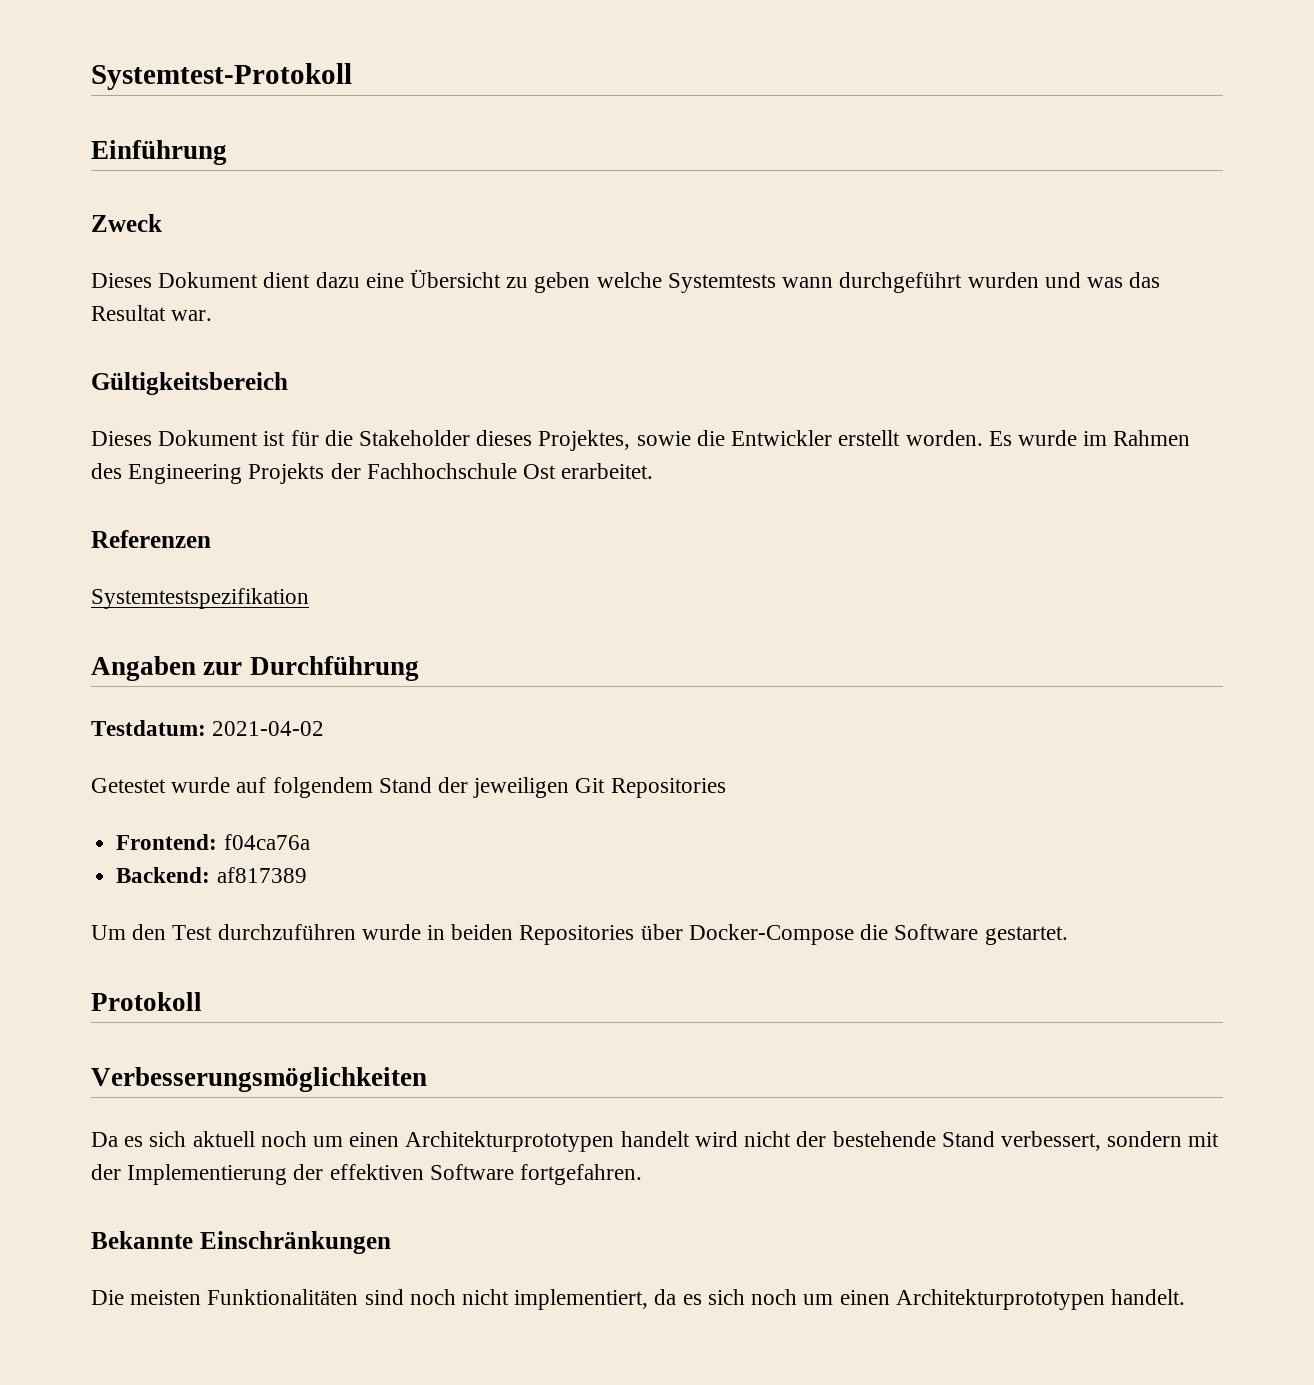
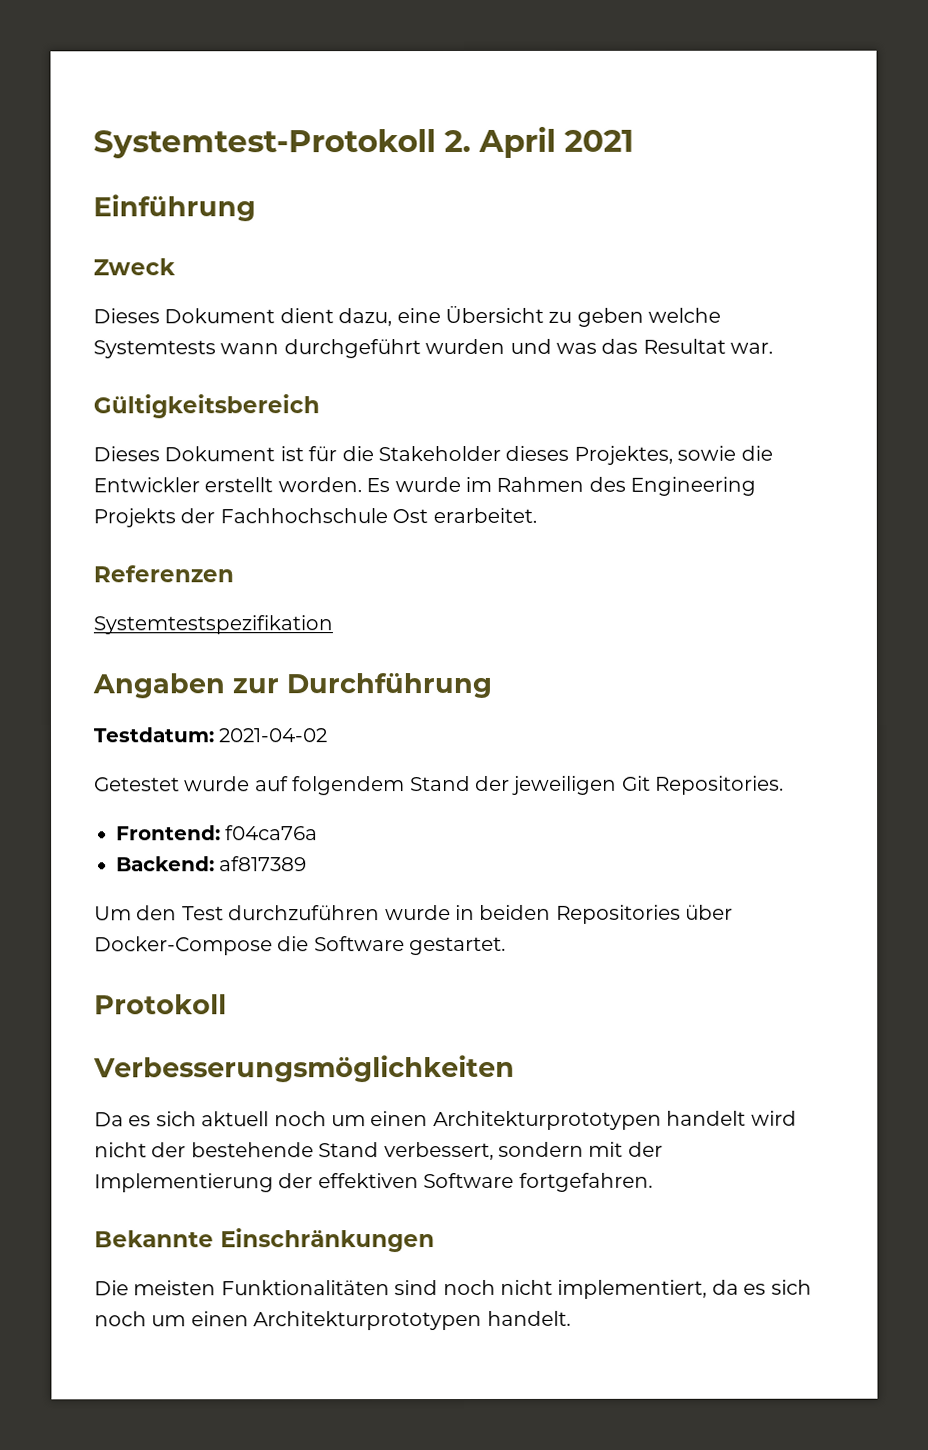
- Systemtest-Protokoll
+ Systemtest-Protokoll 2. April 2021
- Dieses Dokument dient dazu eine Übersicht zu geben welche Systemtests wann durchgeführt wurden und was das Resultat war.
+ Dieses Dokument dient dazu, eine Übersicht zu geben welche Systemtests wann durchgeführt wurden und was das Resultat war.
- Getestet wurde auf folgendem Stand der jeweiligen Git Repositories
+ Getestet wurde auf folgendem Stand der jeweiligen Git Repositories.

